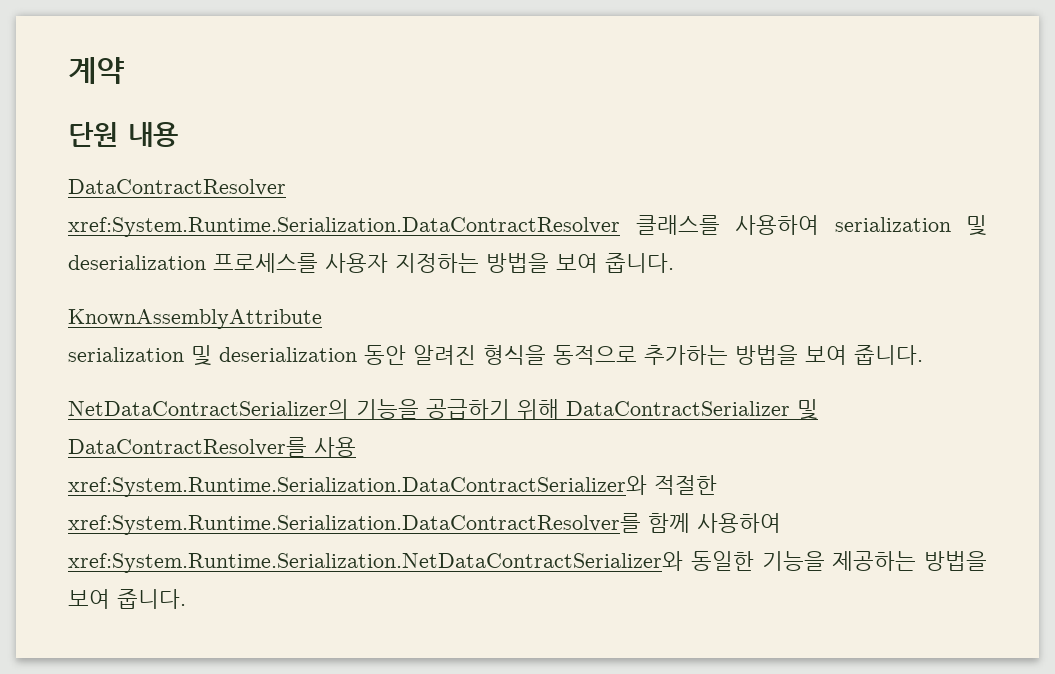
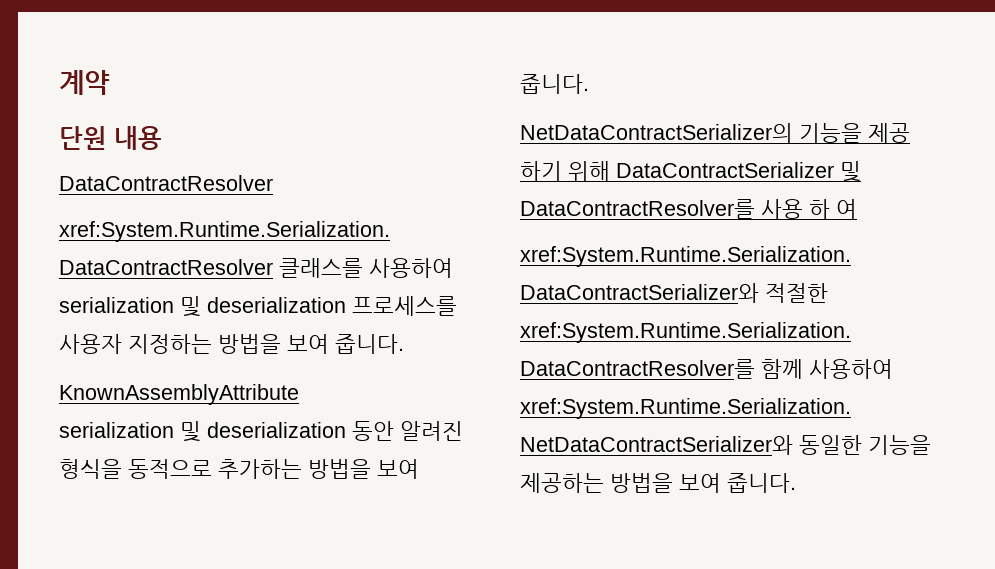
- NetDataContractSerializer의 기능을 공급하기 위해 DataContractSerializer 및 DataContractResolver를 사용
+ NetDataContractSerializer의 기능을 제공 하기 위해 DataContractSerializer 및 DataContractResolver를 사용 하 여

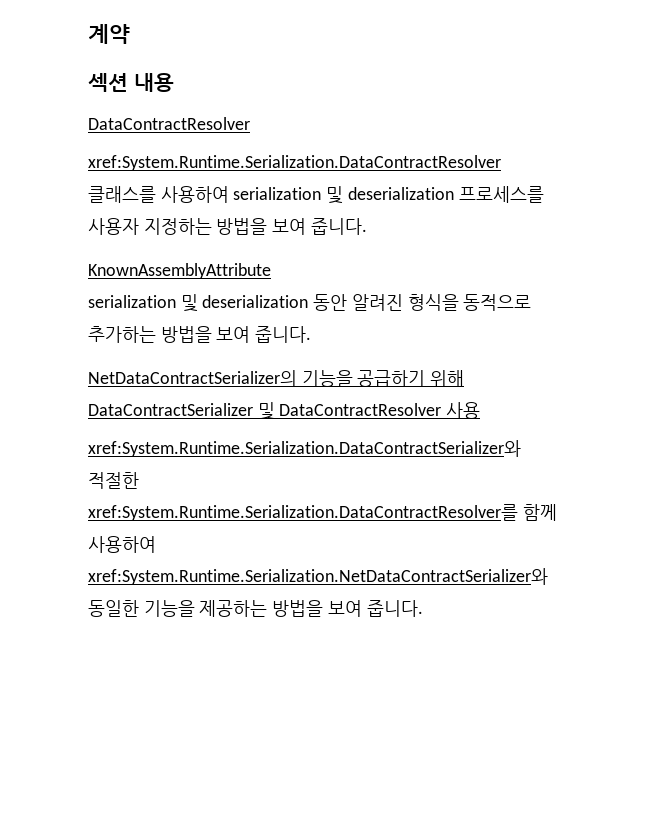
- 단원 내용
+ 섹션 내용
- NetDataContractSerializer의 기능을 제공 하기 위해 DataContractSerializer 및 DataContractResolver를 사용 하 여
+ NetDataContractSerializer의 기능을 공급하기 위해 DataContractSerializer 및 DataContractResolver 사용

